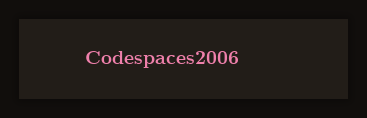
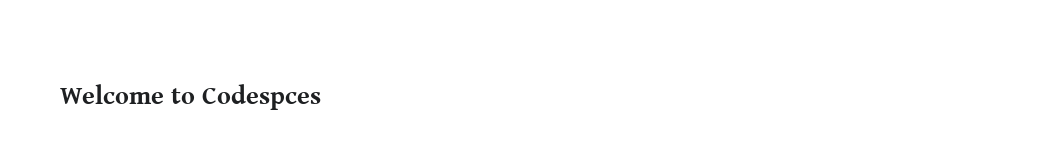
- Codespaces2006
+ Welcome to Codespces

